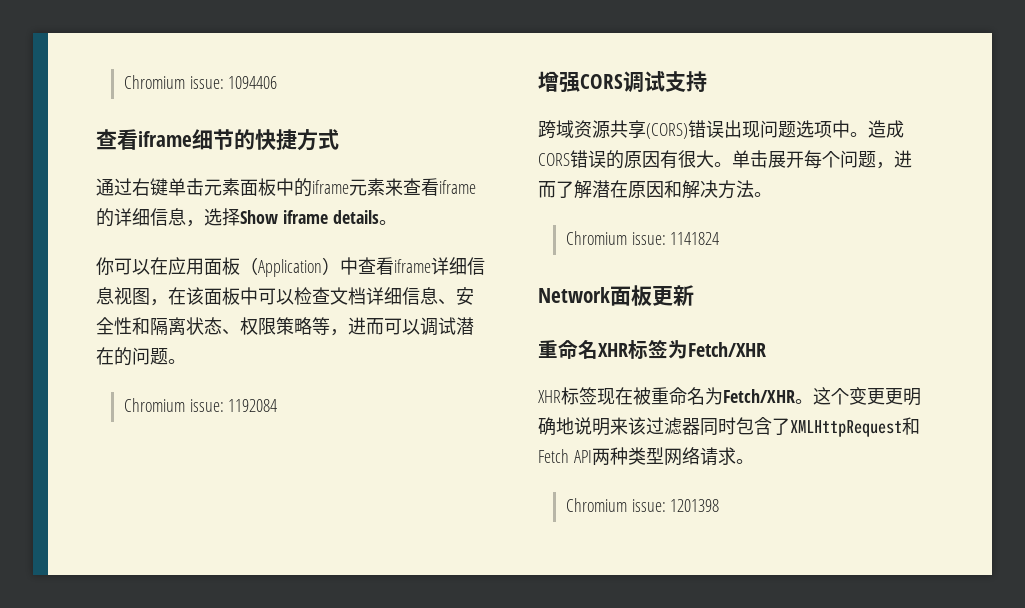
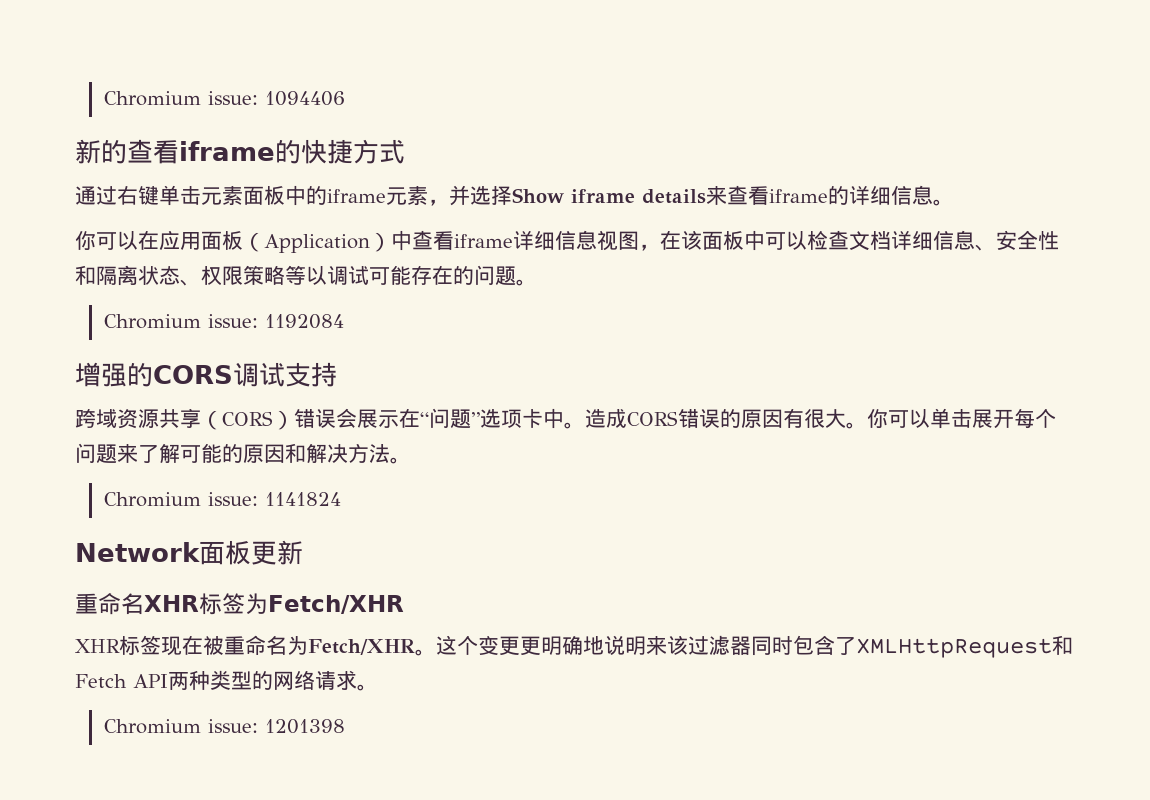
- 查看iframe细节的快捷方式
+ 新的查看iframe的快捷方式
- 通过右键单击元素面板中的iframe元素来查看iframe的详细信息，选择Show iframe details。
+ 通过右键单击元素面板中的iframe元素，并选择Show iframe details来查看iframe的详细信息。
- 你可以在应用面板（Application）中查看iframe详细信息视图，在该面板中可以检查文档详细信息、安全性和隔离状态、权限策略等，进而可以调试潜在的问题。
+ 你可以在应用面板（Application）中查看iframe详细信息视图，在该面板中可以检查文档详细信息、安全性和隔离状态、权限策略等以调试可能存在的问题。
- 增强CORS调试支持
+ 增强的CORS调试支持
- 跨域资源共享(CORS)错误出现问题选项中。
+ 跨域资源共享（CORS）错误会展示在“问题”选项卡中。
- 单击展开每个问题，进而了解潜在原因和解决方法。
+ 你可以单击展开每个问题来了解可能的原因和解决方法。
- 这个变更更明确地说明来该过滤器同时包含了XMLHttpRequest和Fetch API两种类型网络请求。
+ 这个变更更明确地说明来该过滤器同时包含了XMLHttpRequest和Fetch API两种类型的网络请求。

